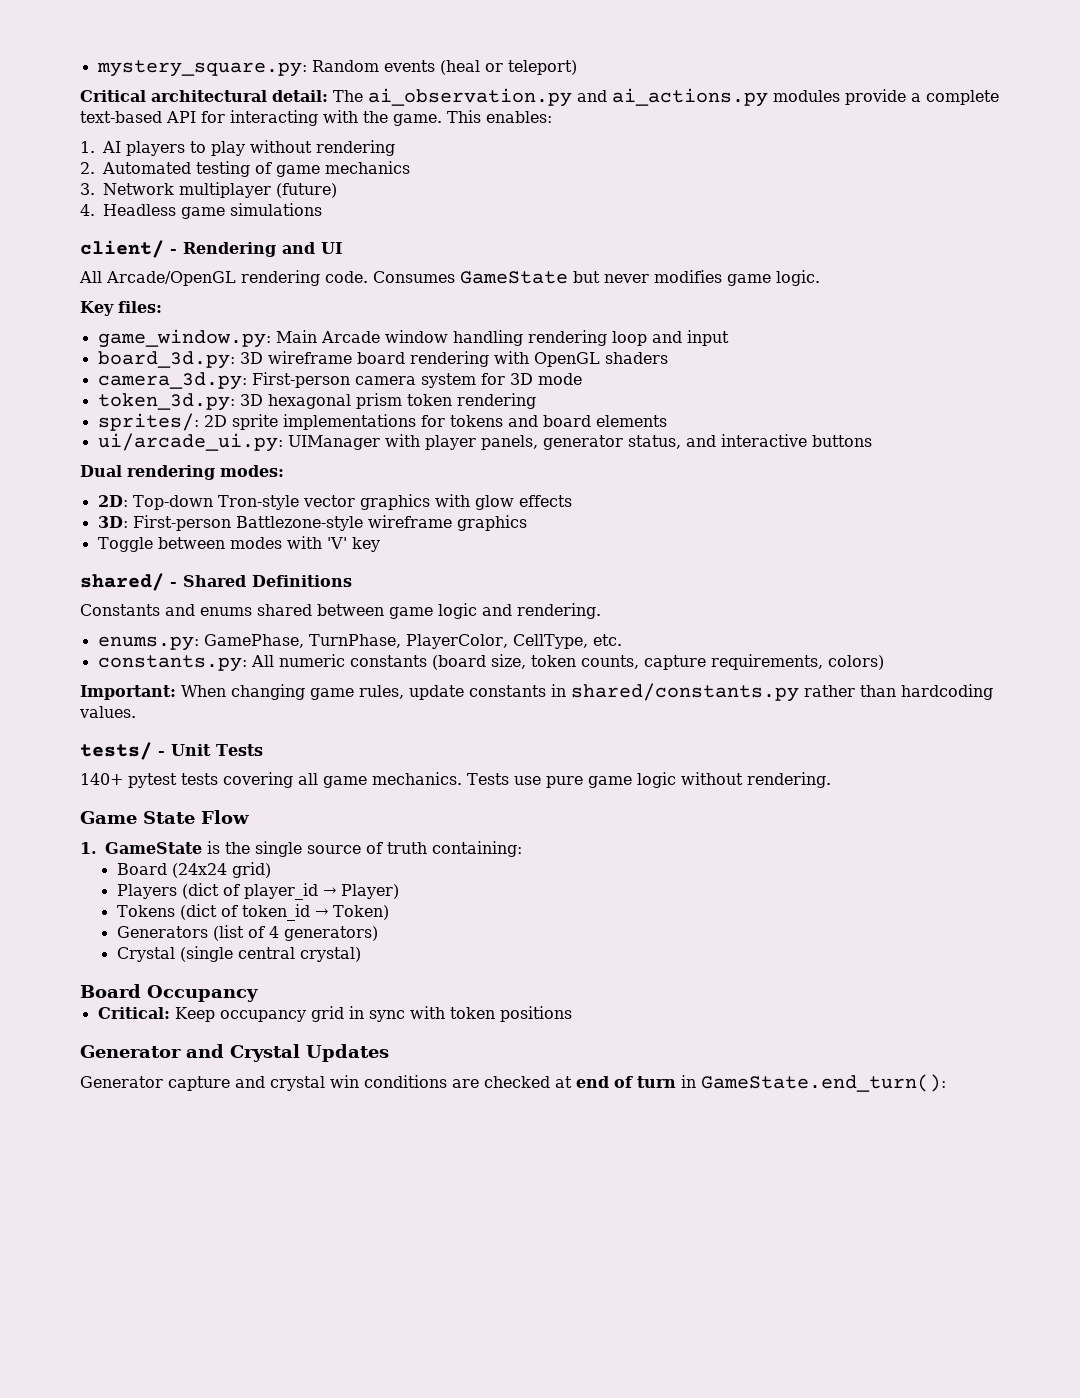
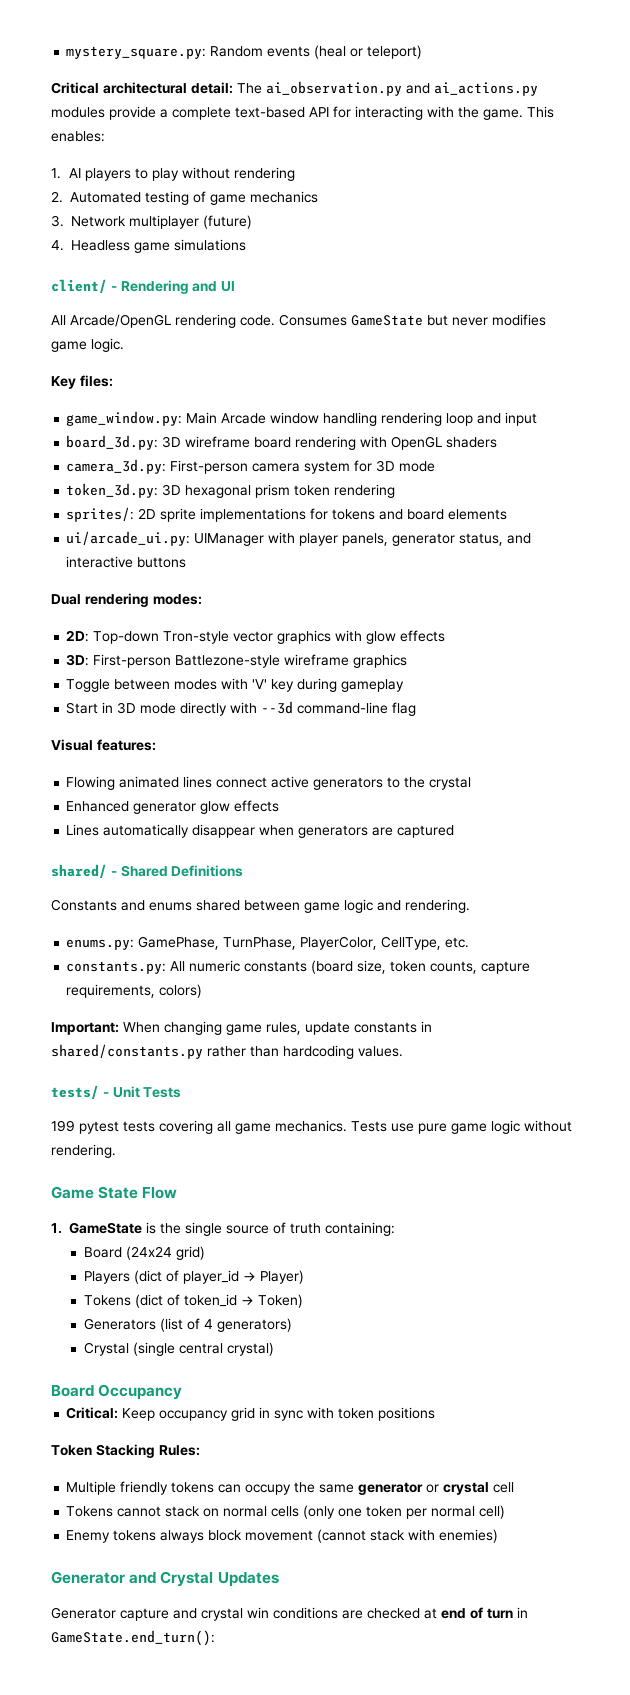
- Toggle between modes with 'V' key
+ Toggle between modes with 'V' key during gameplay
+ Start in 3D mode directly with --3d command-line flag
+ Visual features:
+ Flowing animated lines connect active generators to the crystal
+ Enhanced generator glow effects
+ Lines automatically disappear when generators are captured
- 140+ pytest tests covering all game mechanics.
+ 199 pytest tests covering all game mechanics.
+ Token Stacking Rules:
+ Multiple friendly tokens can occupy the same generator or crystal cell
+ Tokens cannot stack on normal cells (only one token per normal cell)
+ Enemy tokens always block movement (cannot stack with enemies)

